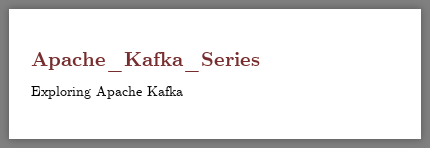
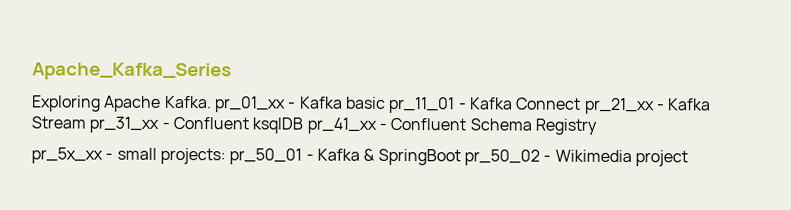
- Exploring Apache Kafka
+ Exploring Apache Kafka. pr_01_xx - Kafka basic pr_11_01 - Kafka Connect pr_21_xx - Kafka Stream pr_31_xx - Confluent ksqlDB pr_41_xx - Confluent Schema Registry
+ pr_5x_xx - small projects: pr_50_01 - Kafka & SpringBoot pr_50_02 - Wikimedia project

